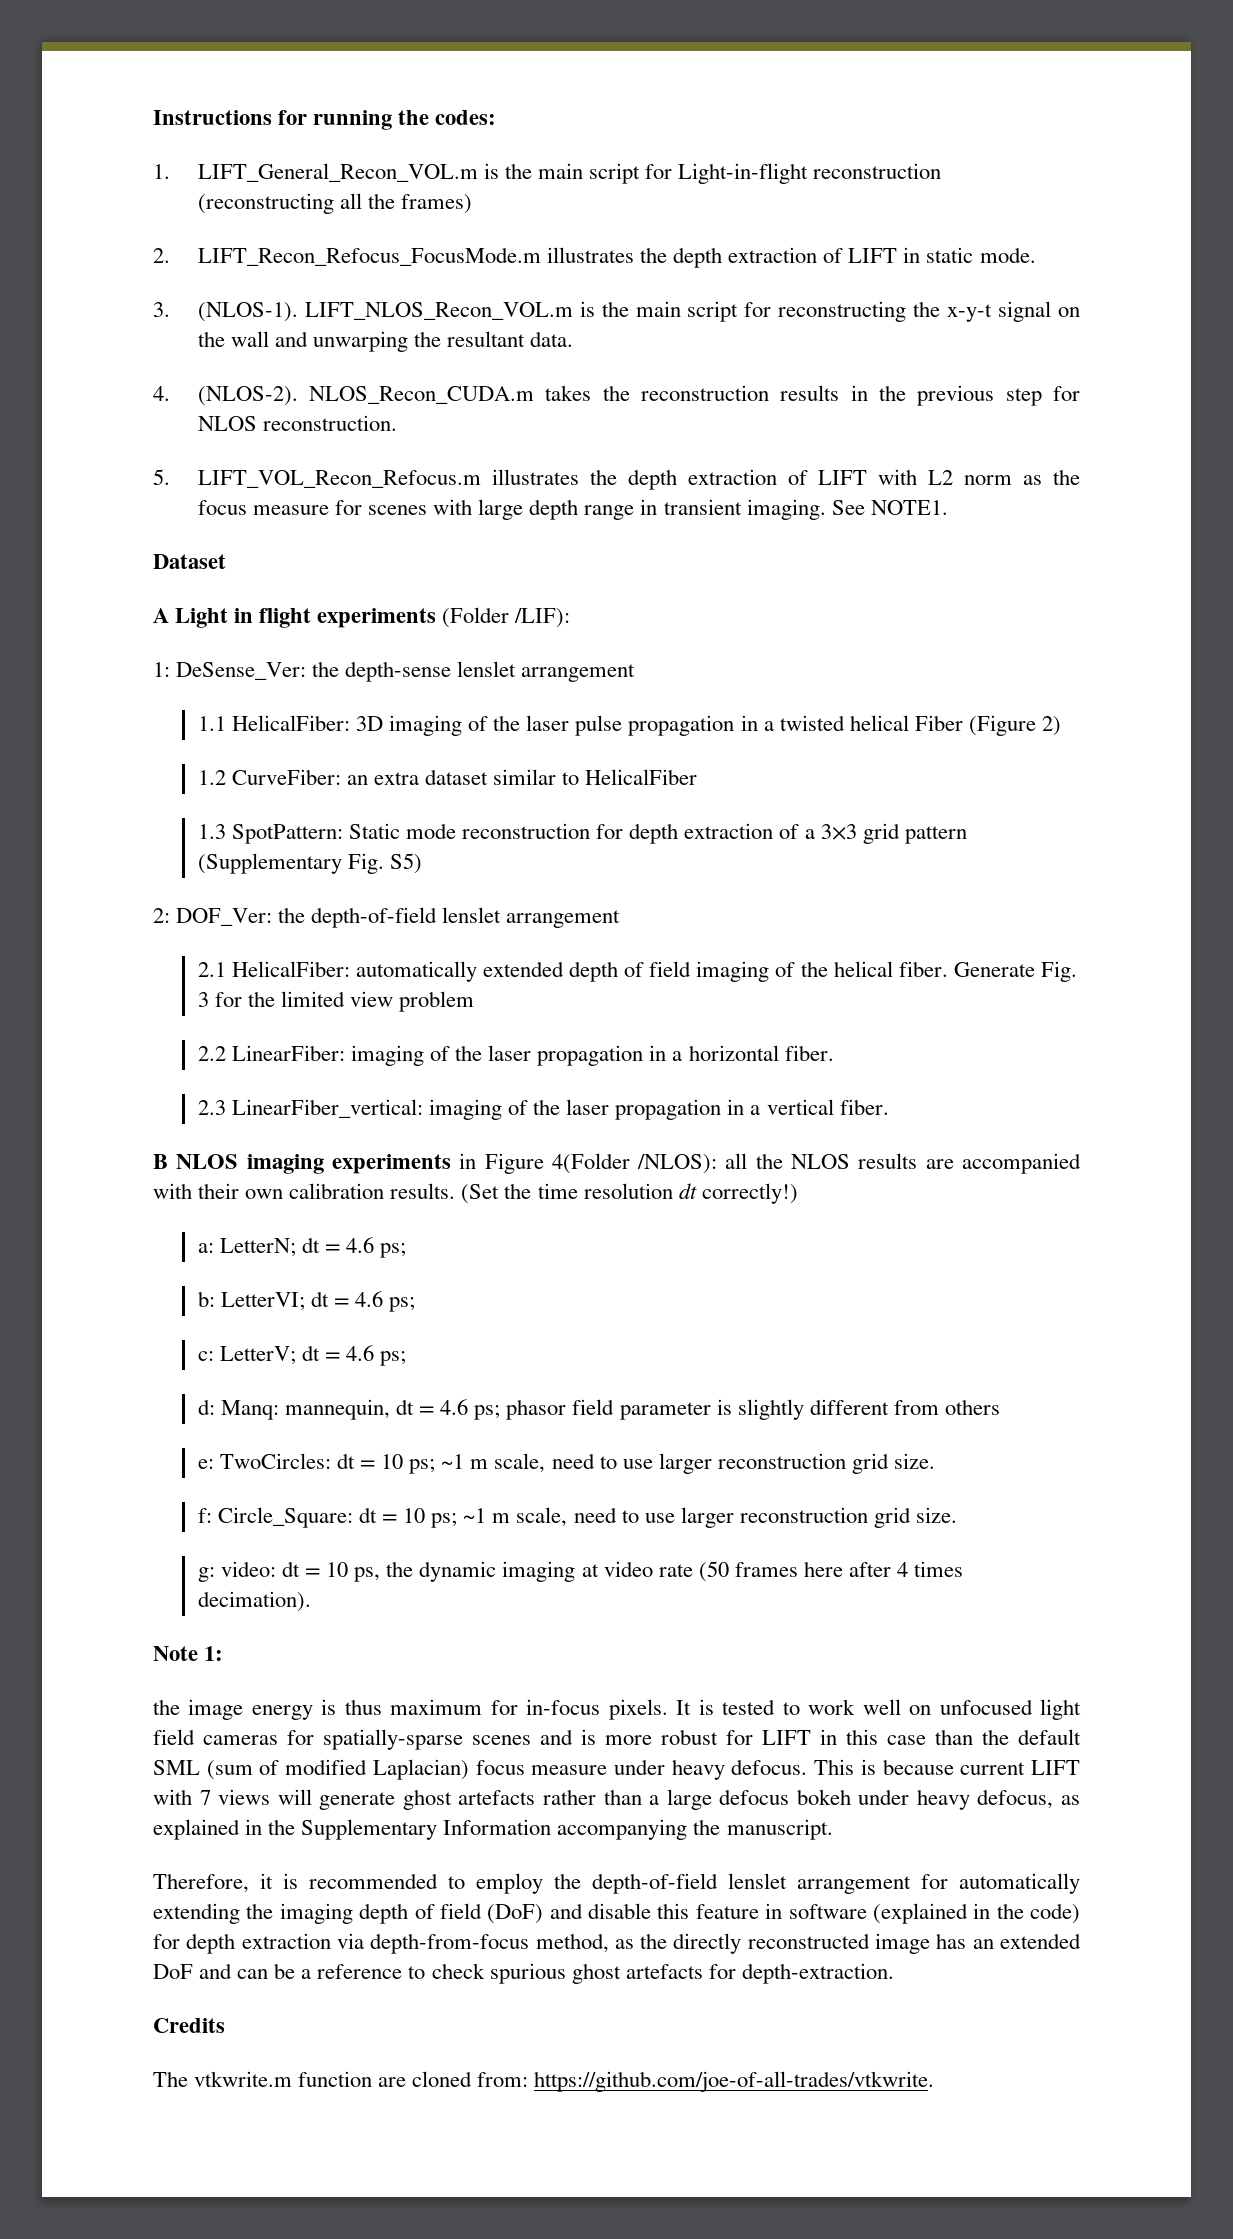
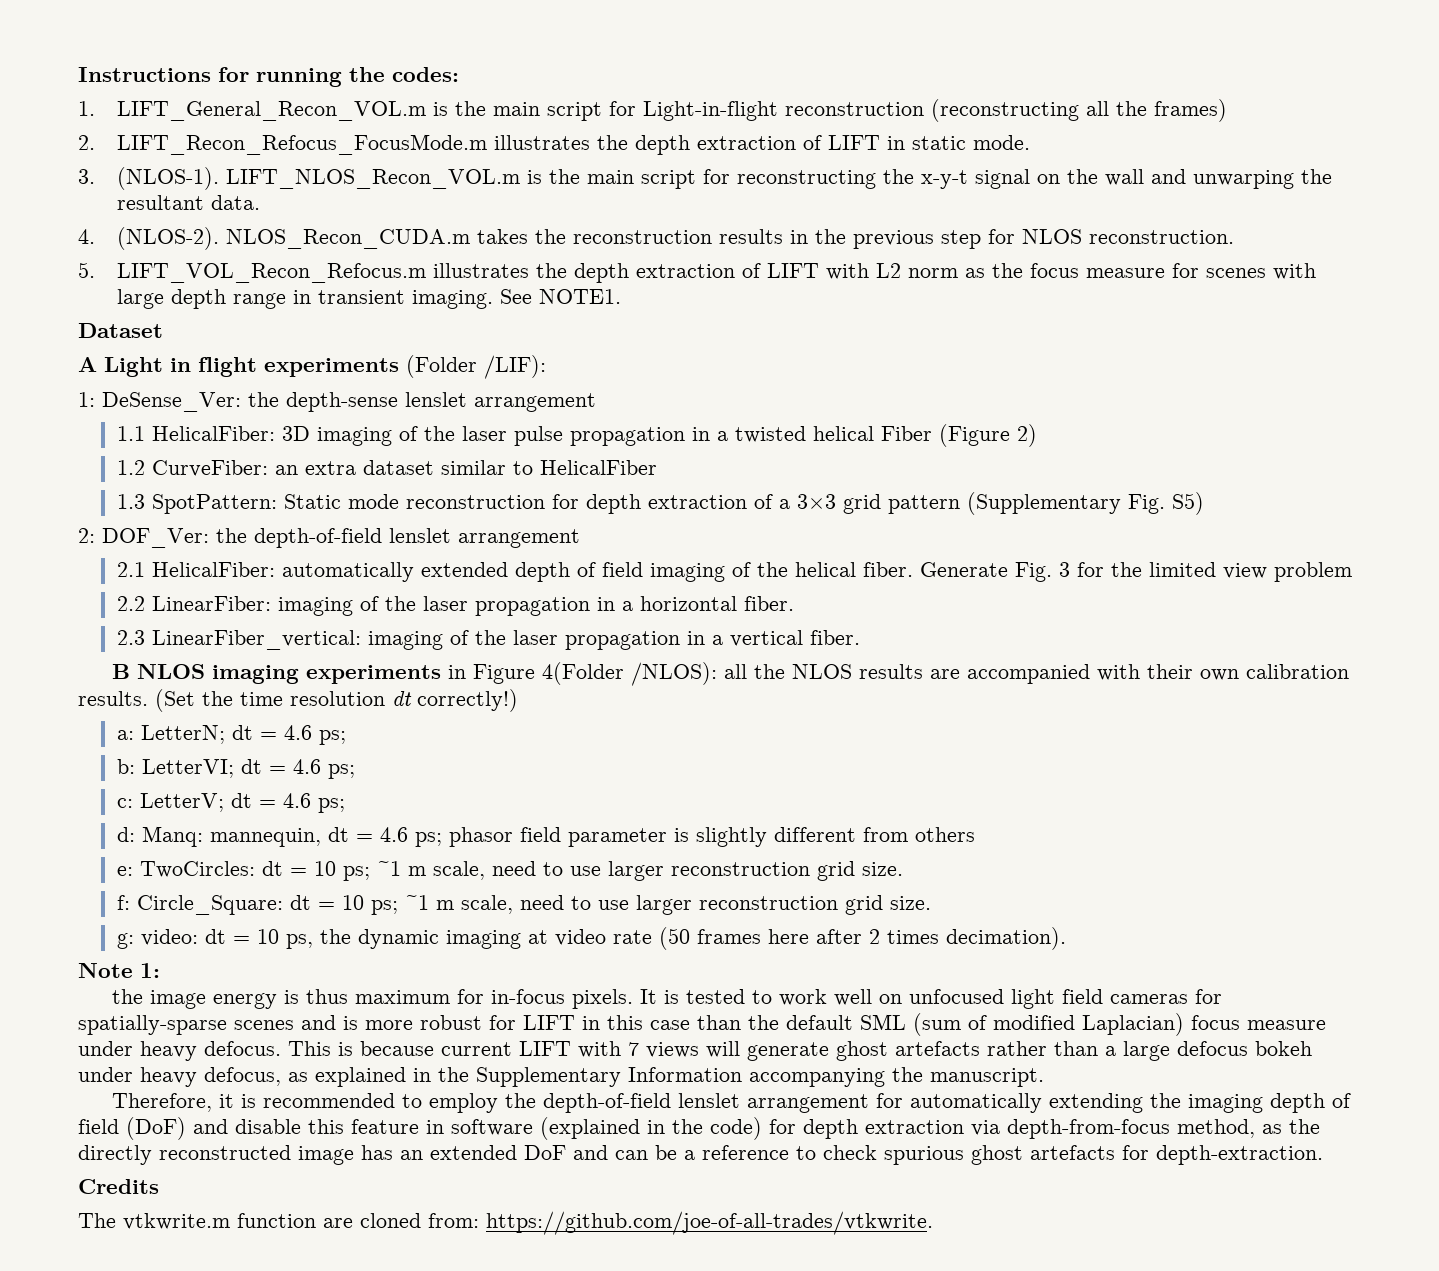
- g: video: dt = 10 ps, the dynamic imaging at video rate (50 frames here after 4 times decimation).
+ g: video: dt = 10 ps, the dynamic imaging at video rate (50 frames here after 2 times decimation).

